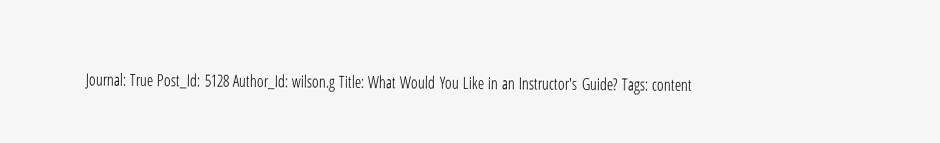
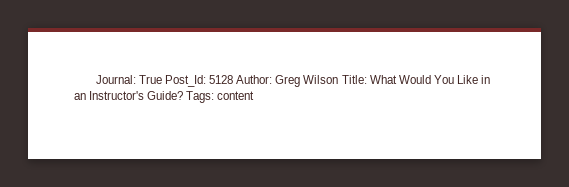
- Journal: True Post_Id: 5128 Author_Id: wilson.g Title: What Would You Like in an Instructor's Guide?
+ Journal: True Post_Id: 5128 Author: Greg Wilson Title: What Would You Like in an Instructor's Guide?

